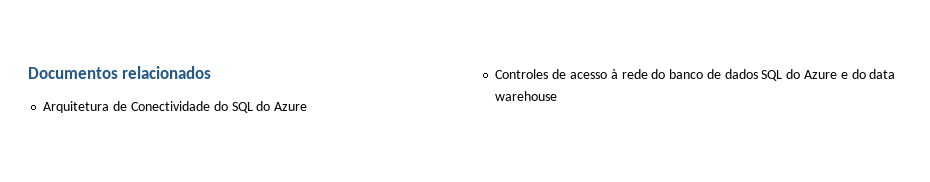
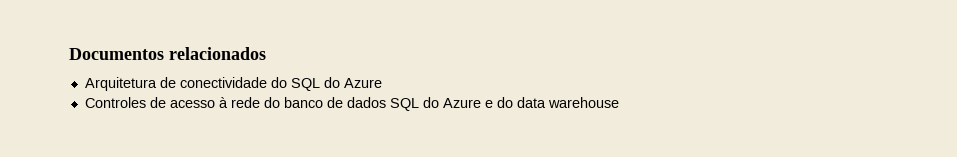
- Arquitetura de Conectividade do SQL do Azure
+ Arquitetura de conectividade do SQL do Azure

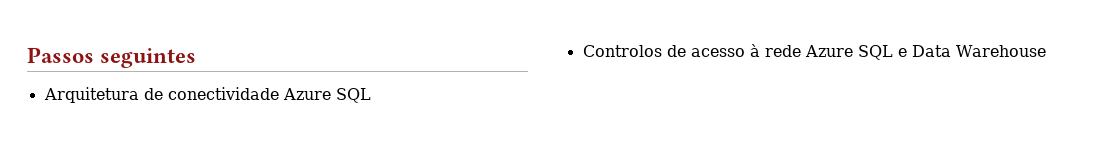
- Documentos relacionados
+ Passos seguintes
- Arquitetura de conectividade do SQL do Azure
- Controles de acesso à rede do banco de dados SQL do Azure e do data warehouse
+ Arquitetura de conectividade Azure SQL
+ Controlos de acesso à rede Azure SQL e Data Warehouse

